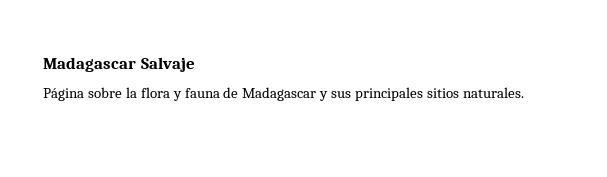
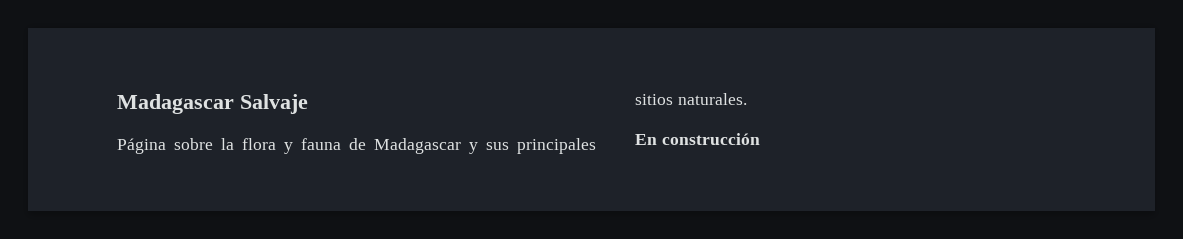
+ En construcción

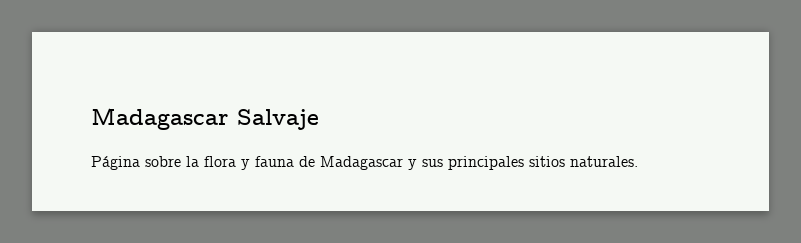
- En construcción

